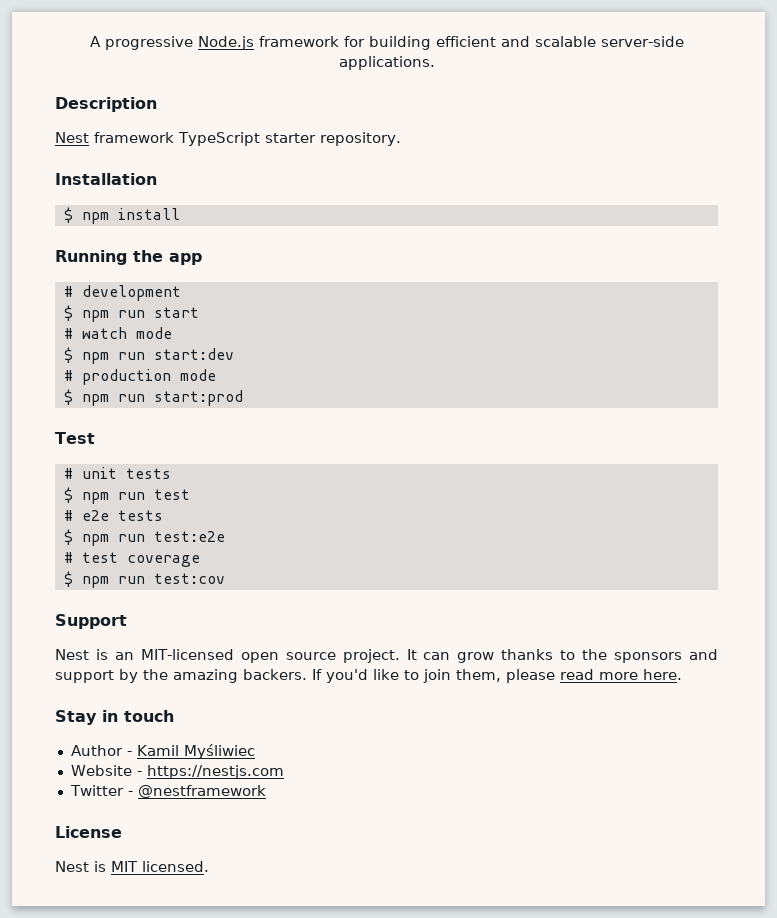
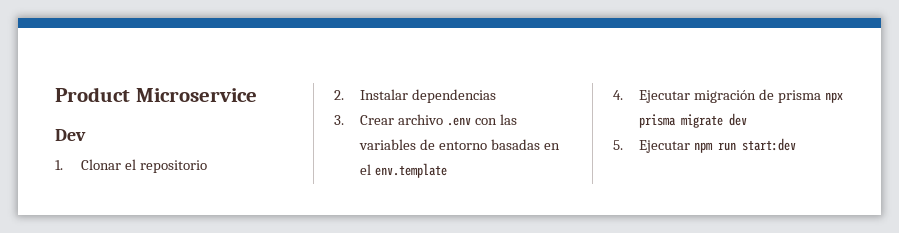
- A progressive Node.js framework for building efficient and scalable server-side applications.
- Description
- Nest framework TypeScript starter repository.
- Installation
- $ npm install
- Running the app
- # development
- $ npm run start
- # watch mode
- $ npm run start:dev
- # production mode
- $ npm run start:prod
- Test
- # unit tests
- $ npm run test
- # e2e tests
- $ npm run test:e2e
- # test coverage
- $ npm run test:cov
- Support
- Nest is an MIT-licensed open source project. It can grow thanks to the sponsors and support by the amazing backers. If you'd like to join them, please read more here.
- Stay in touch
- Author - Kamil Myśliwiec
- Website - https://nestjs.com
- Twitter - @nestframework
- License
- Nest is MIT licensed.
+ Product Microservice
+ Dev
+ 1. Clonar el repositorio
+ 2. Instalar dependencias
+ 3. Crear archivo .env con las variables de entorno basadas en el env.template
+ 4. Ejecutar migración de prisma npx prisma migrate dev
+ 5. Ejecutar npm run start:dev

